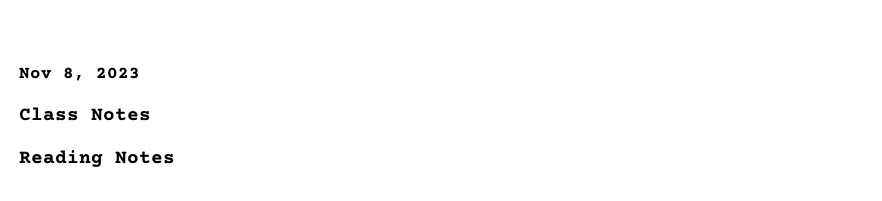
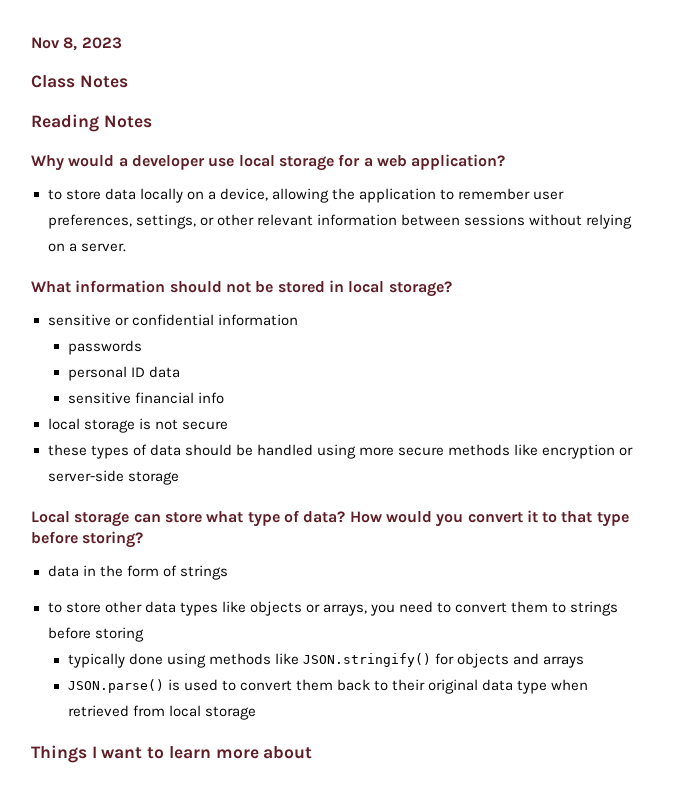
+ Why would a developer use local storage for a web application?
+ to store data locally on a device, allowing the application to remember user preferences, settings, or other relevant information between sessions without relying on a server.
+ What information should not be stored in local storage?
+ sensitive or confidential information
+ passwords
+ personal ID data
+ sensitive financial info
+ local storage is not secure
+ these types of data should be handled using more secure methods like encryption or server-side storage
+ Local storage can store what type of data? How would you convert it to that type before storing?
+ data in the form of strings
+ to store other data types like objects or arrays, you need to convert them to strings before storing
+ typically done using methods like JSON.stringify() for objects and arrays
+ JSON.parse() is used to convert them back to their original data type when retrieved from local storage
+ Things I want to learn more about

